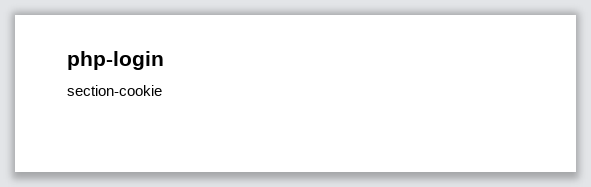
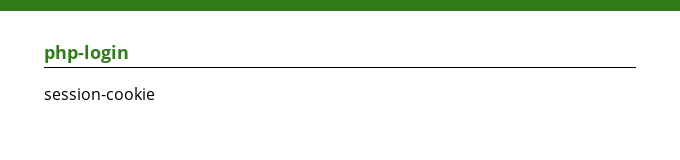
- section-cookie
+ session-cookie

